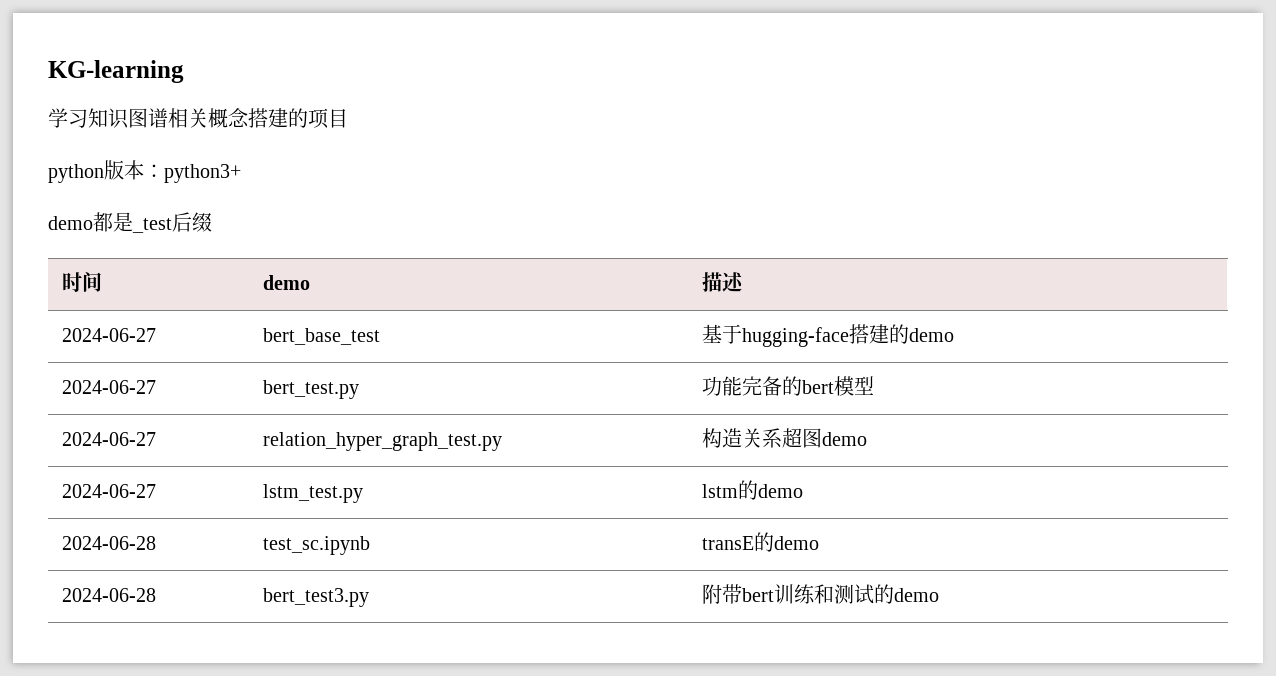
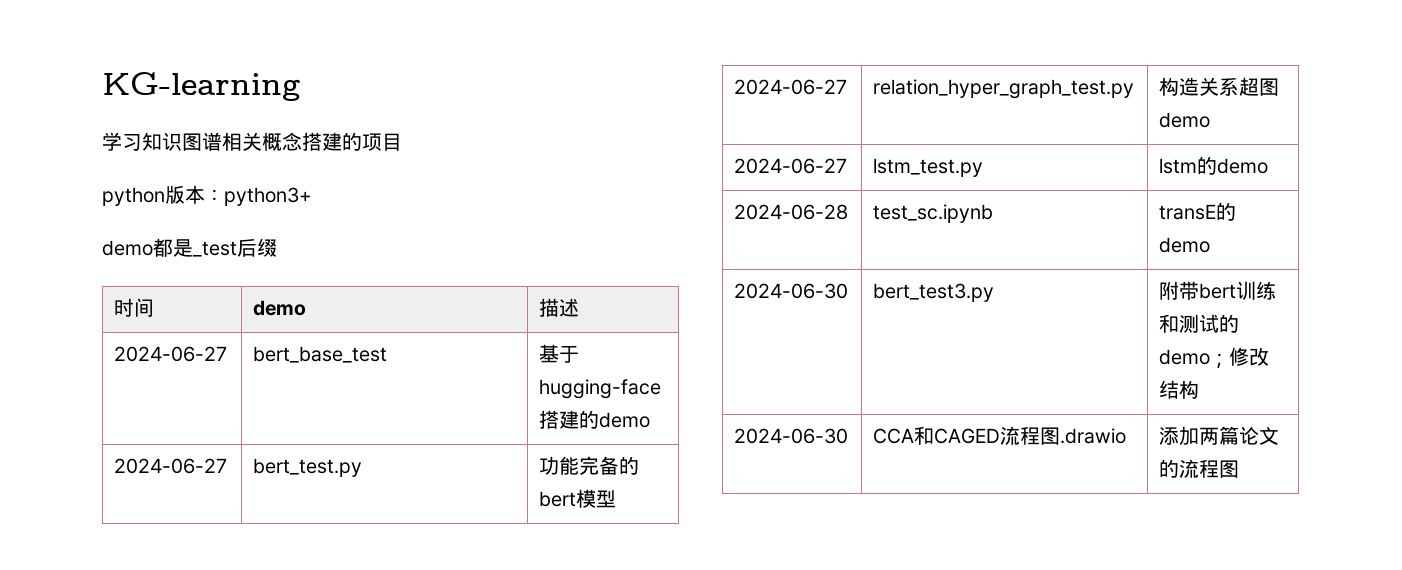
- 2024-06-28 | bert_test3.py | 附带bert训练和测试的demo
+ 2024-06-30 | bert_test3.py | 附带bert训练和测试的demo；修改结构
+ 2024-06-30 | CCA和CAGED流程图.drawio | 添加两篇论文的流程图

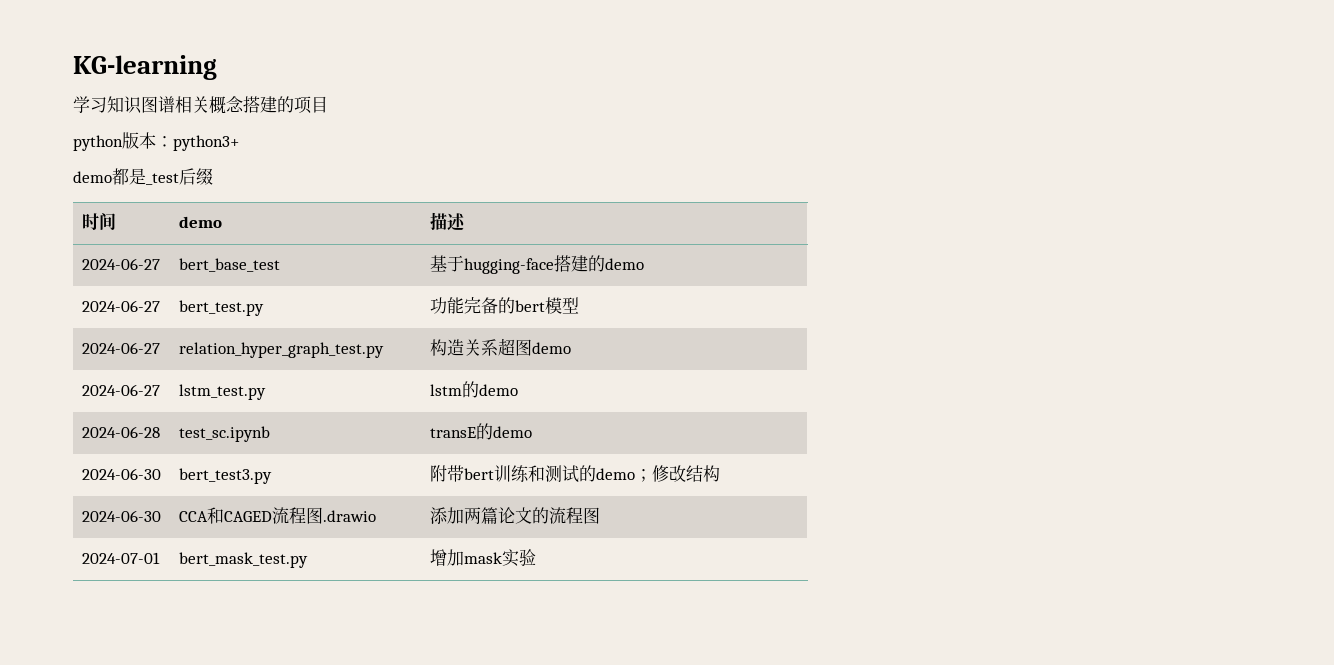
+ 2024-07-01 | bert_mask_test.py | 增加mask实验

